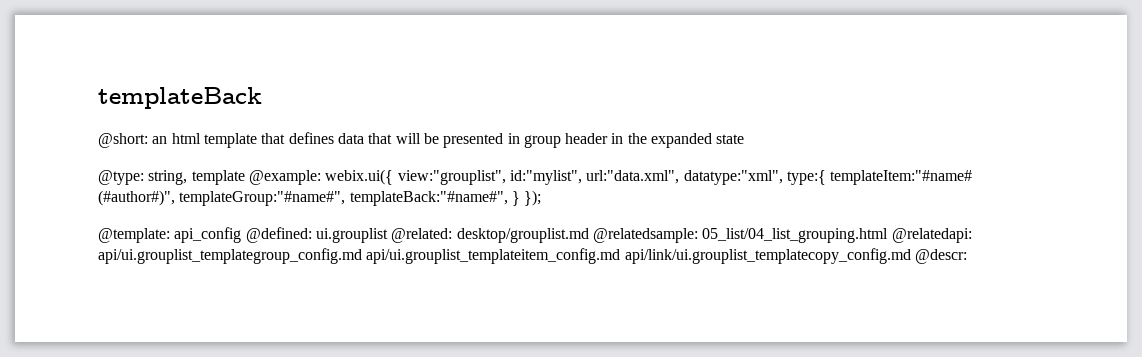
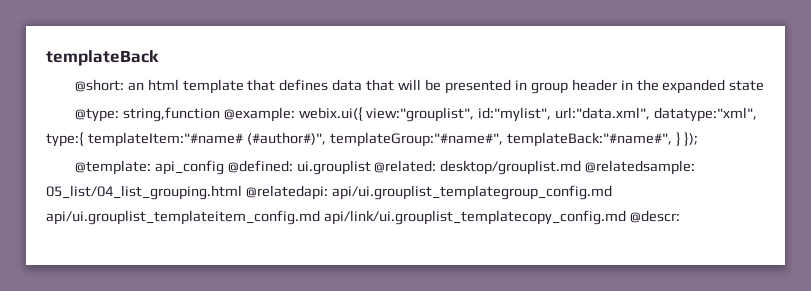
- @type: string, template @example: webix.ui({ view:"grouplist", id:"mylist", url:"data.xml", datatype:"xml", type:{ templateItem:"#name# (#author#)", templateGroup:"#name#", templateBack:"#name#", } });
+ @type: string,function @example: webix.ui({ view:"grouplist", id:"mylist", url:"data.xml", datatype:"xml", type:{ templateItem:"#name# (#author#)", templateGroup:"#name#", templateBack:"#name#", } });

